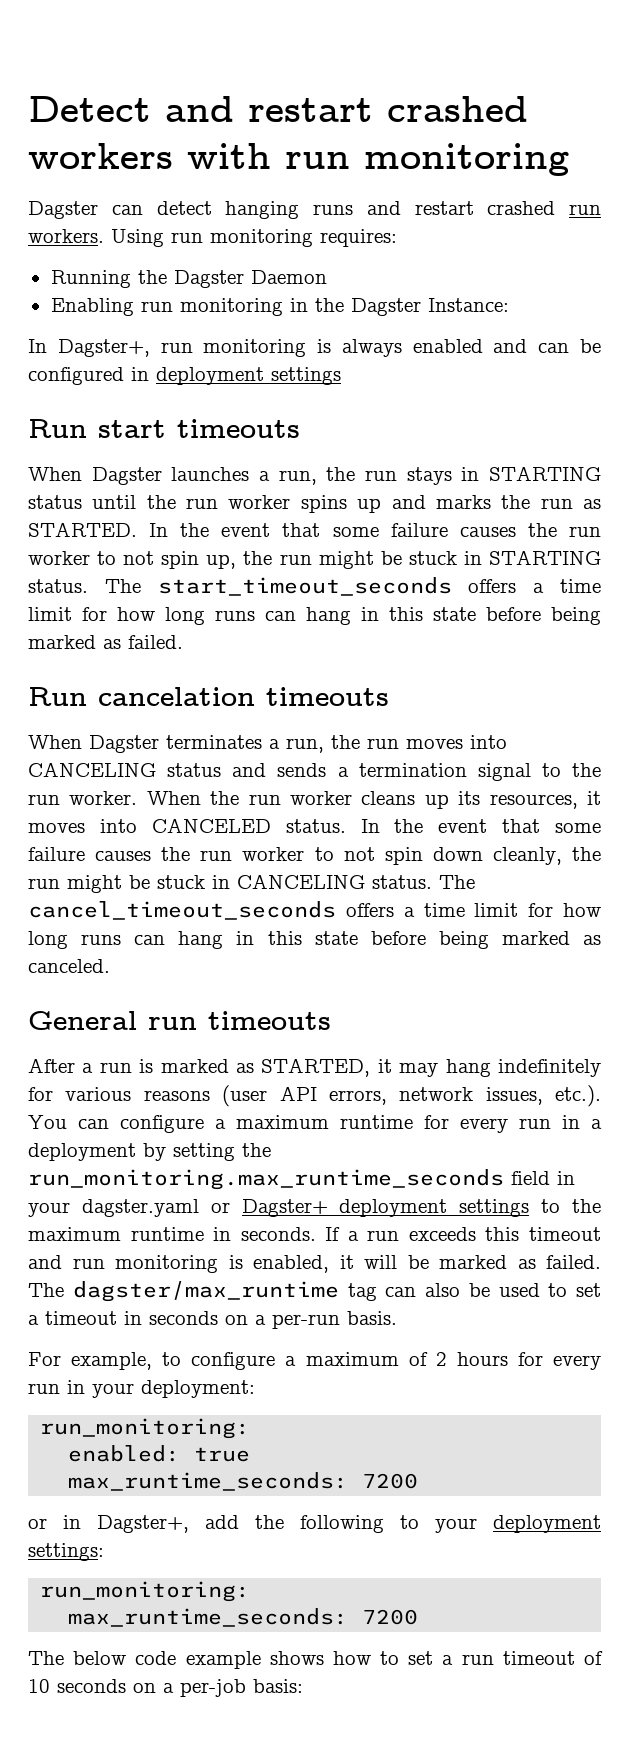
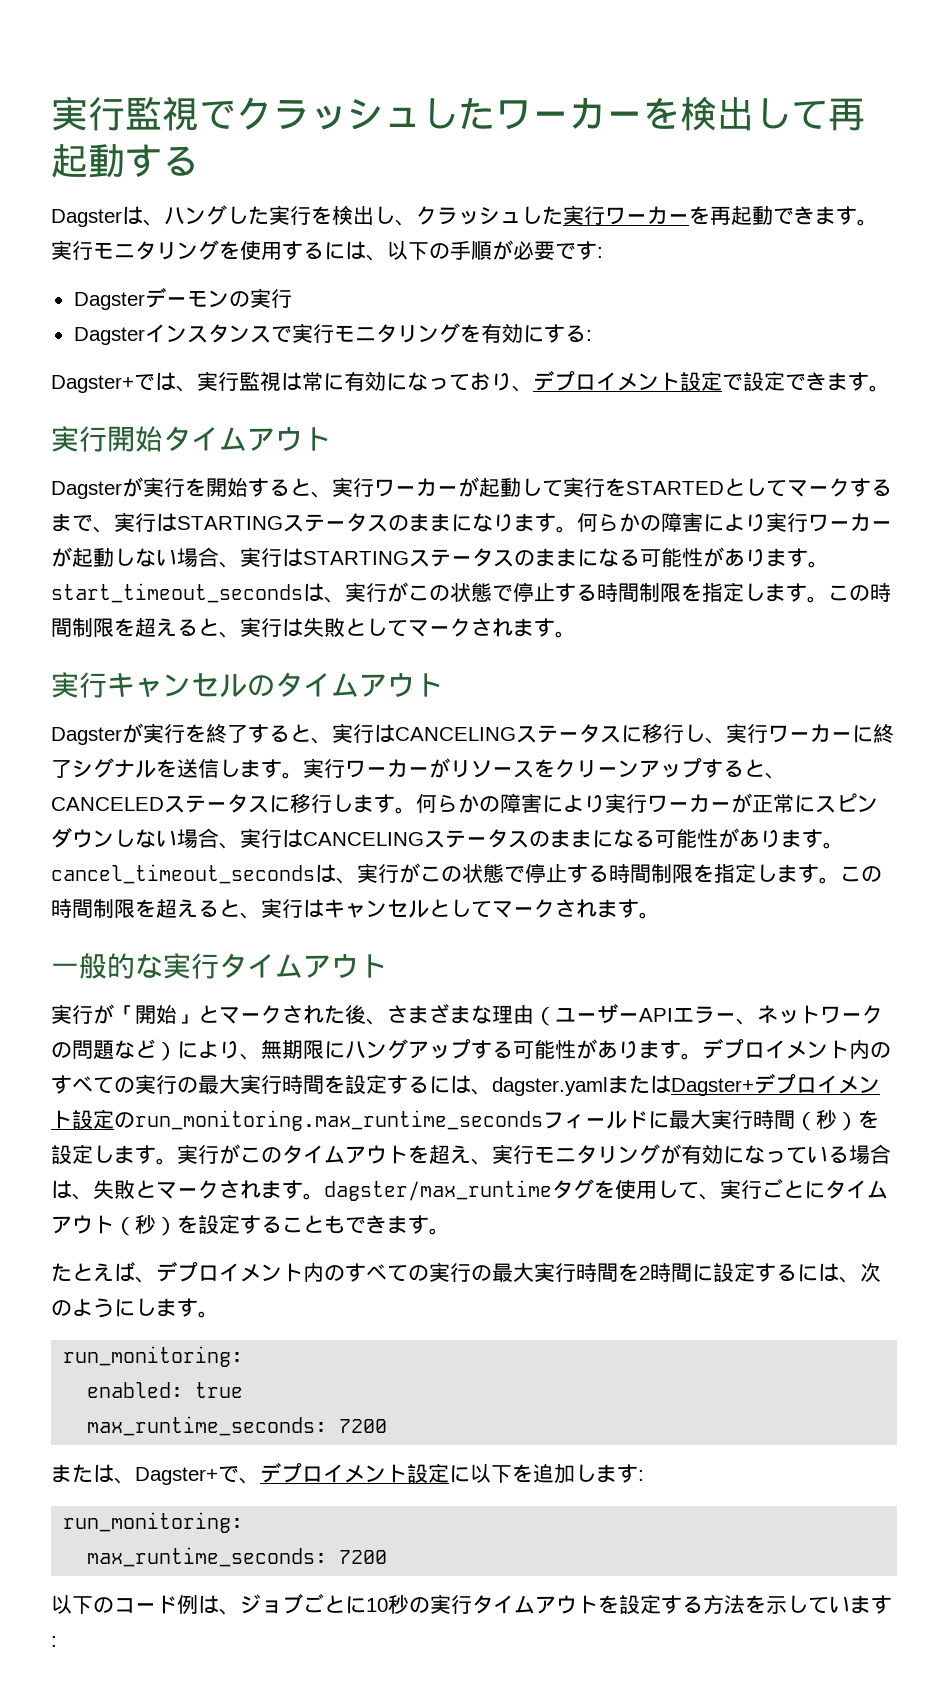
- Detect and restart crashed workers with run monitoring
- Dagster can detect hanging runs and restart crashed run workers. Using run monitoring requires:
- Running the Dagster Daemon
- Enabling run monitoring in the Dagster Instance:
- In Dagster+, run monitoring is always enabled and can be configured in deployment settings
- Run start timeouts
- When Dagster launches a run, the run stays in STARTING status until the run worker spins up and marks the run as STARTED. In the event that some failure causes the run worker to not spin up, the run might be stuck in STARTING status. The start_timeout_seconds offers a time limit for how long runs can hang in this state before being marked as failed.
- Run cancelation timeouts
- When Dagster terminates a run, the run moves into CANCELING status and sends a termination signal to the run worker. When the run worker cleans up its resources, it moves into CANCELED status. In the event that some failure causes the run worker to not spin down cleanly, the run might be stuck in CANCELING status. The cancel_timeout_seconds offers a time limit for how long runs can hang in this state before being marked as canceled.
- General run timeouts
- After a run is marked as STARTED, it may hang indefinitely for various reasons (user API errors, network issues, etc.). You can configure a maximum runtime for every run in a deployment by setting the run_monitoring.max_runtime_seconds field in your dagster.yaml or Dagster+ deployment settings to the maximum runtime in seconds. If a run exceeds this timeout and run monitoring is enabled, it will be marked as failed. The dagster/max_runtime tag can also be used to set a timeout in seconds on a per-run basis.
- For example, to configure a maximum of 2 hours for every run in your deployment:
+ 実行監視でクラッシュしたワーカーを検出して再起動する
+ Dagsterは、ハングした実行を検出し、クラッシュした実行ワーカーを再起動できます。実行モニタリングを使用するには、以下の手順が必要です:
+ Dagsterデーモンの実行
+ Dagsterインスタンスで実行モニタリングを有効にする:
+ Dagster+では、実行監視は常に有効になっており、デプロイメント設定で設定できます。
+ 実行開始タイムアウト
+ Dagsterが実行を開始すると、実行ワーカーが起動して実行をSTARTEDとしてマークするまで、実行はSTARTINGステータスのままになります。何らかの障害により実行ワーカーが起動しない場合、実行はSTARTINGステータスのままになる可能性があります。start_timeout_secondsは、実行がこの状態で停止する時間制限を指定します。この時間制限を超えると、実行は失敗としてマークされます。
+ 実行キャンセルのタイムアウト
+ Dagsterが実行を終了すると、実行はCANCELINGステータスに移行し、実行ワーカーに終了シグナルを送信します。実行ワーカーがリソースをクリーンアップすると、CANCELEDステータスに移行します。何らかの障害により実行ワーカーが正常にスピンダウンしない場合、実行はCANCELINGステータスのままになる可能性があります。cancel_timeout_secondsは、実行がこの状態で停止する時間制限を指定します。この時間制限を超えると、実行はキャンセルとしてマークされます。
+ 一般的な実行タイムアウト
+ 実行が「開始」とマークされた後、さまざまな理由（ユーザーAPIエラー、ネットワークの問題など）により、無期限にハングアップする可能性があります。デプロイメント内のすべての実行の最大実行時間を設定するには、dagster.yamlまたはDagster+デプロイメント設定のrun_monitoring.max_runtime_secondsフィールドに最大実行時間（秒）を設定します。実行がこのタイムアウトを超え、実行モニタリングが有効になっている場合は、失敗とマークされます。dagster/max_runtimeタグを使用して、実行ごとにタイムアウト（秒）を設定することもできます。
+ たとえば、デプロイメント内のすべての実行の最大実行時間を2時間に設定するには、次のようにします。
- or in Dagster+, add the following to your deployment settings:
+ または、Dagster+で、デプロイメント設定に以下を追加します:
  run_monitoring:
  max_runtime_seconds: 7200
- The below code example shows how to set a run timeout of 10 seconds on a per-job basis:
+ 以下のコード例は、ジョブごとに10秒の実行タイムアウトを設定する方法を示しています:

